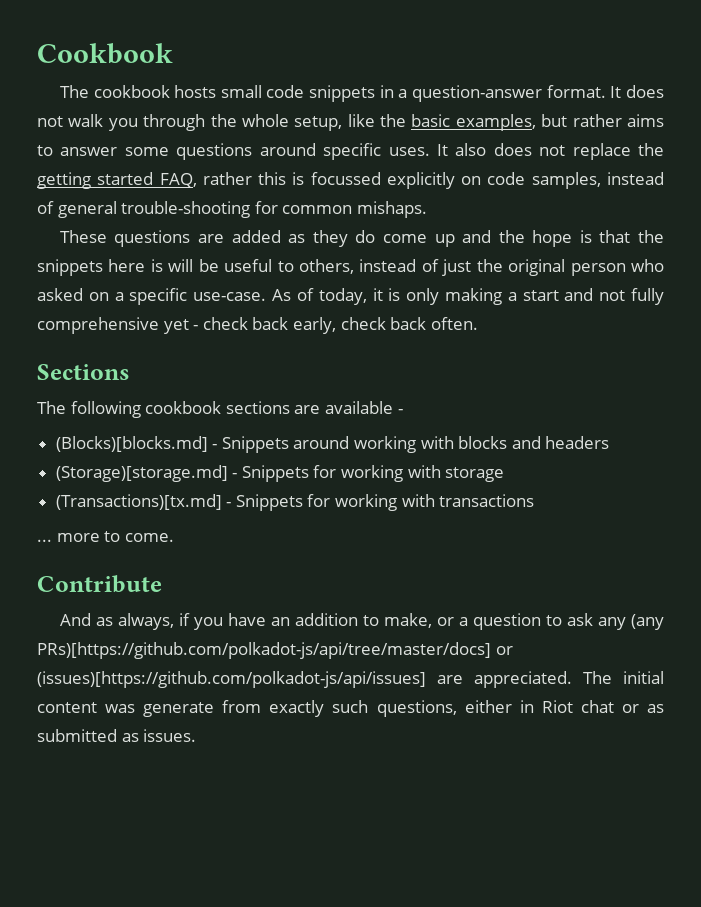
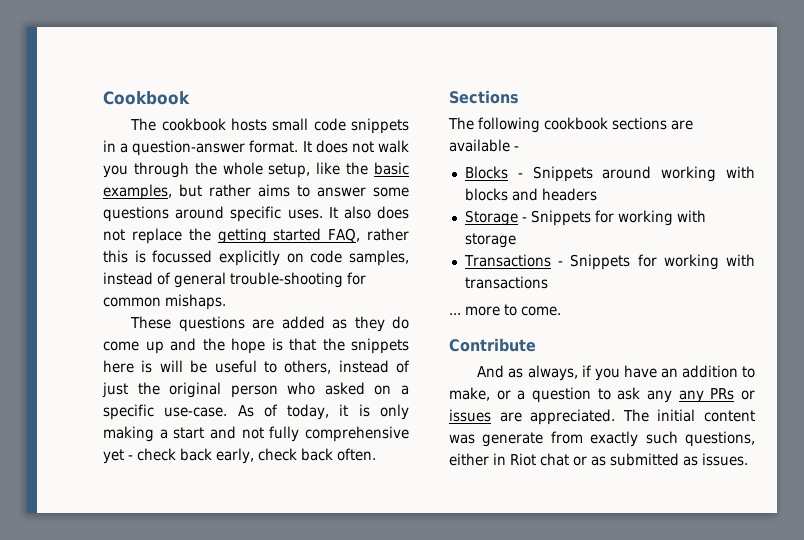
- (Blocks)[blocks.md] - Snippets around working with blocks and headers
+ Blocks - Snippets around working with blocks and headers
- (Storage)[storage.md] - Snippets for working with storage
+ Storage - Snippets for working with storage
- (Transactions)[tx.md] - Snippets for working with transactions
+ Transactions - Snippets for working with transactions
- And as always, if you have an addition to make, or a question to ask any (any PRs)[https://github.com/polkadot-js/api/tree/master/docs] or (issues)[https://github.com/polkadot-js/api/issues] are appreciated.
+ And as always, if you have an addition to make, or a question to ask any any PRs or issues are appreciated.

